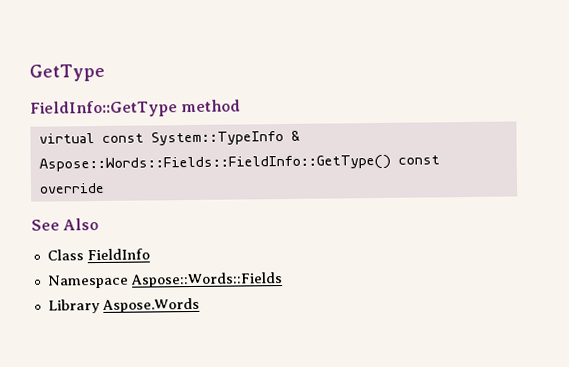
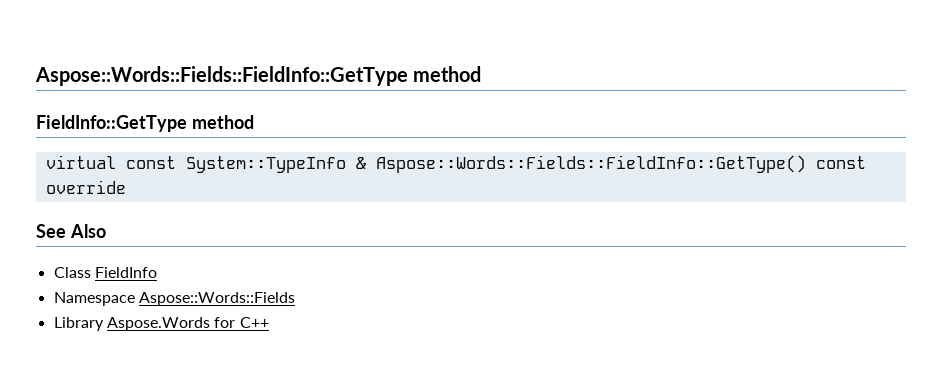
- GetType
+ Aspose::Words::Fields::FieldInfo::GetType method
- Library Aspose.Words
+ Library Aspose.Words for C++

